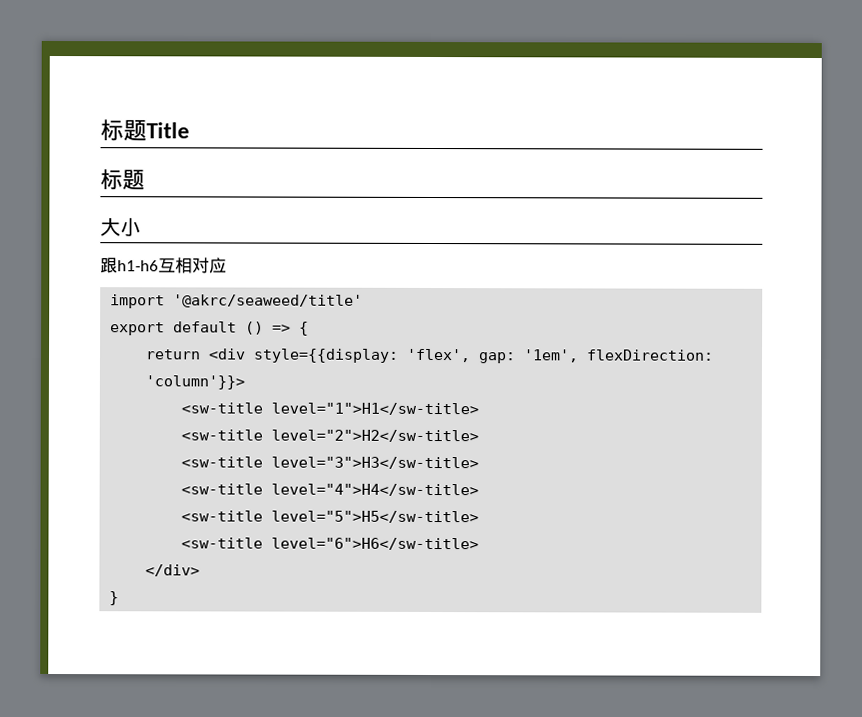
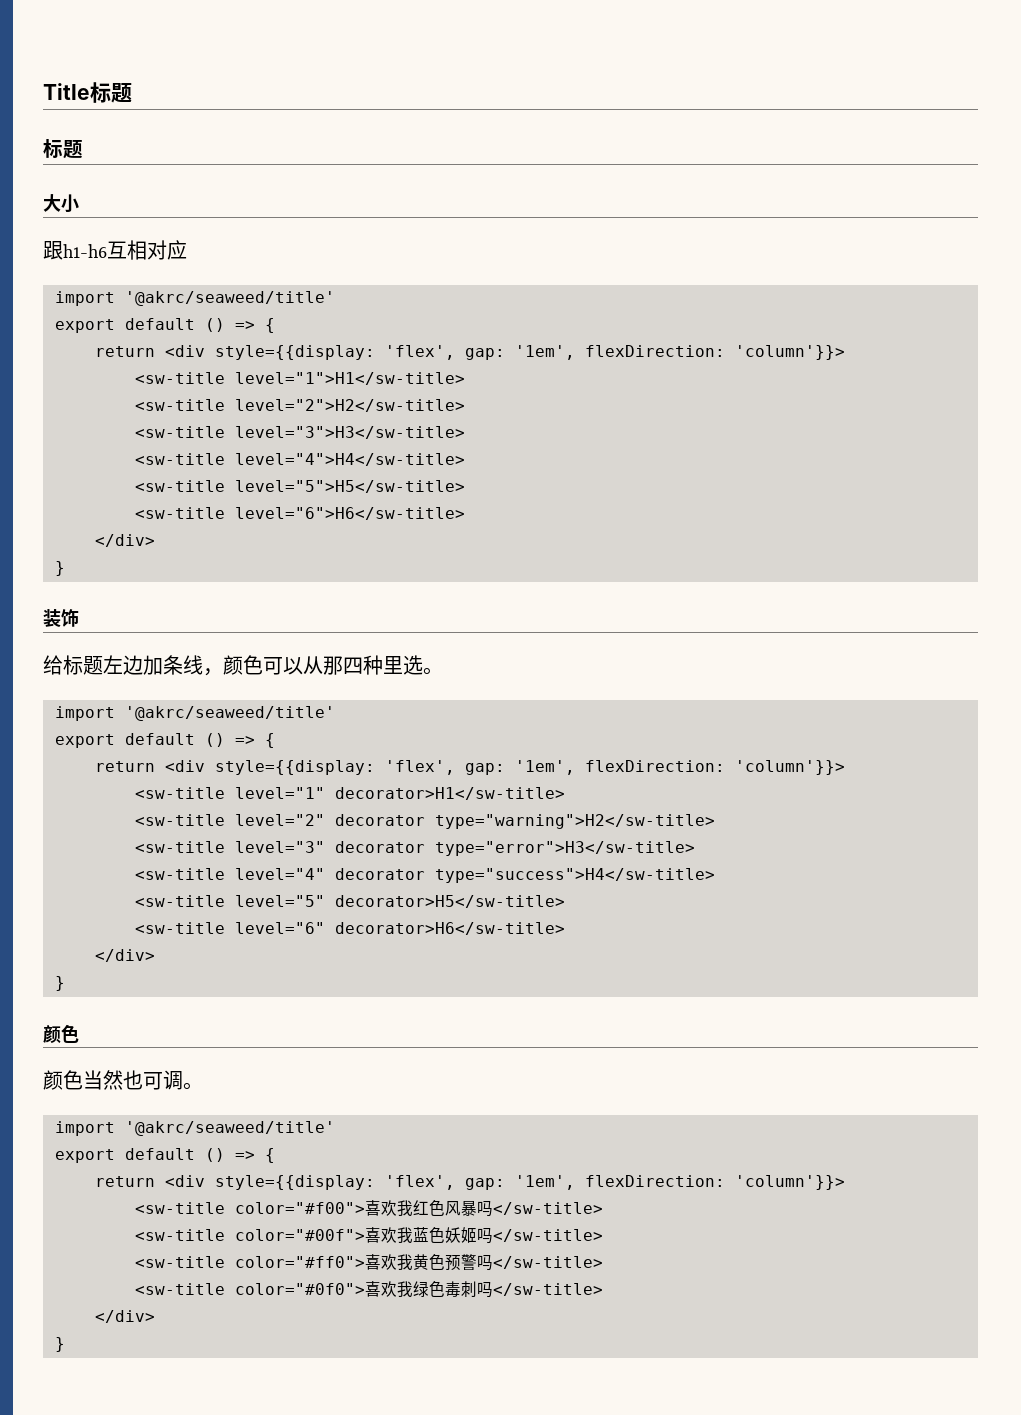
- 标题Title
+ Title标题
+ 装饰
+ 给标题左边加条线，颜色可以从那四种里选。
+ import '@akrc/seaweed/title'
+ export default () => {
+ return <div style={{display: 'flex', gap: '1em', flexDirection: 'column'}}>
+ <sw-title level="1" decorator>H1</sw-title>
+ <sw-title level="2" decorator type="warning">H2</sw-title>
+ <sw-title level="3" decorator type="error">H3</sw-title>
+ <sw-title level="4" decorator type="success">H4</sw-title>
+ <sw-title level="5" decorator>H5</sw-title>
+ <sw-title level="6" decorator>H6</sw-title>
+ </div>
+ }
+ 颜色
+ 颜色当然也可调。
+ import '@akrc/seaweed/title'
+ export default () => {
+ return <div style={{display: 'flex', gap: '1em', flexDirection: 'column'}}>
+ <sw-title color="#f00">喜欢我红色风暴吗</sw-title>
+ <sw-title color="#00f">喜欢我蓝色妖姬吗</sw-title>
+ <sw-title color="#ff0">喜欢我黄色预警吗</sw-title>
+ <sw-title color="#0f0">喜欢我绿色毒刺吗</sw-title>
+ </div>
+ }

